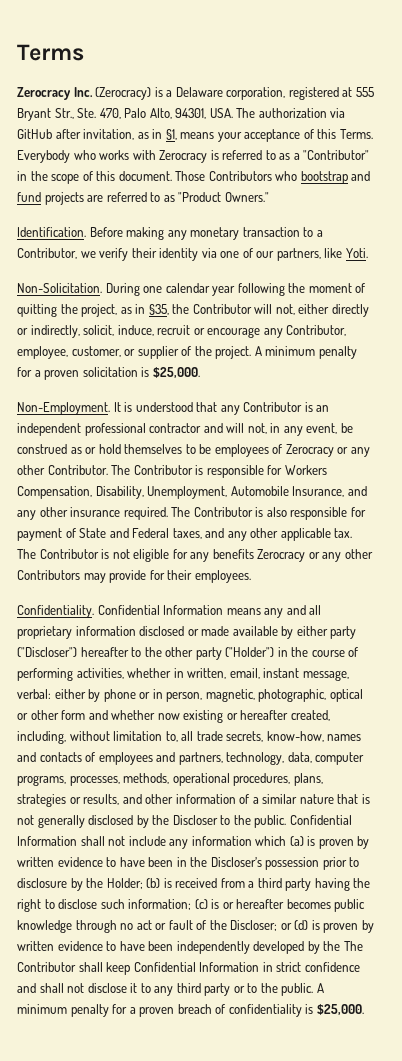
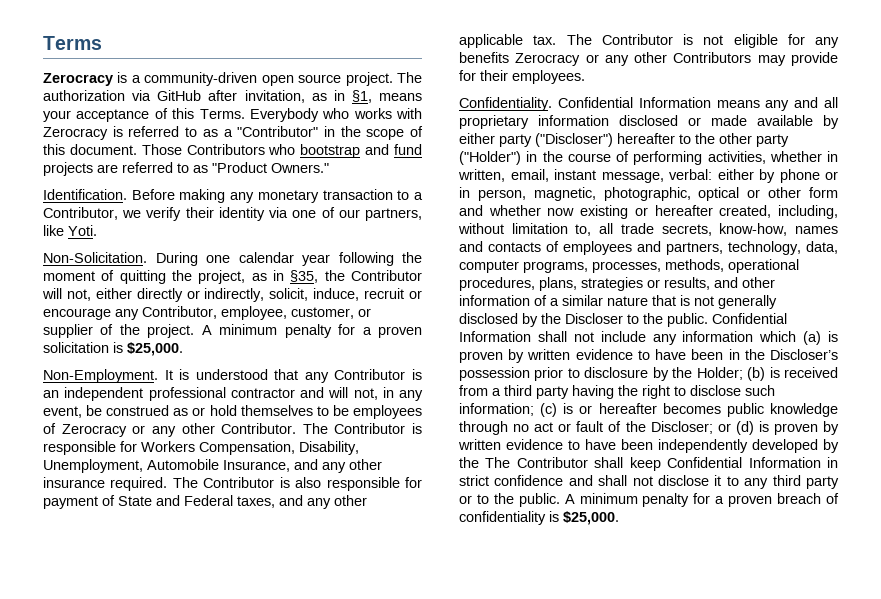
- Zerocracy Inc. (Zerocracy) is a Delaware corporation, registered at 555 Bryant Str., Ste. 470, Palo Alto, 94301, USA. The authorization via GitHub after invitation, as in §1, means your acceptance of this Terms.
+ Zerocracy is a community-driven open source project. The authorization via GitHub after invitation, as in §1, means your acceptance of this Terms.

